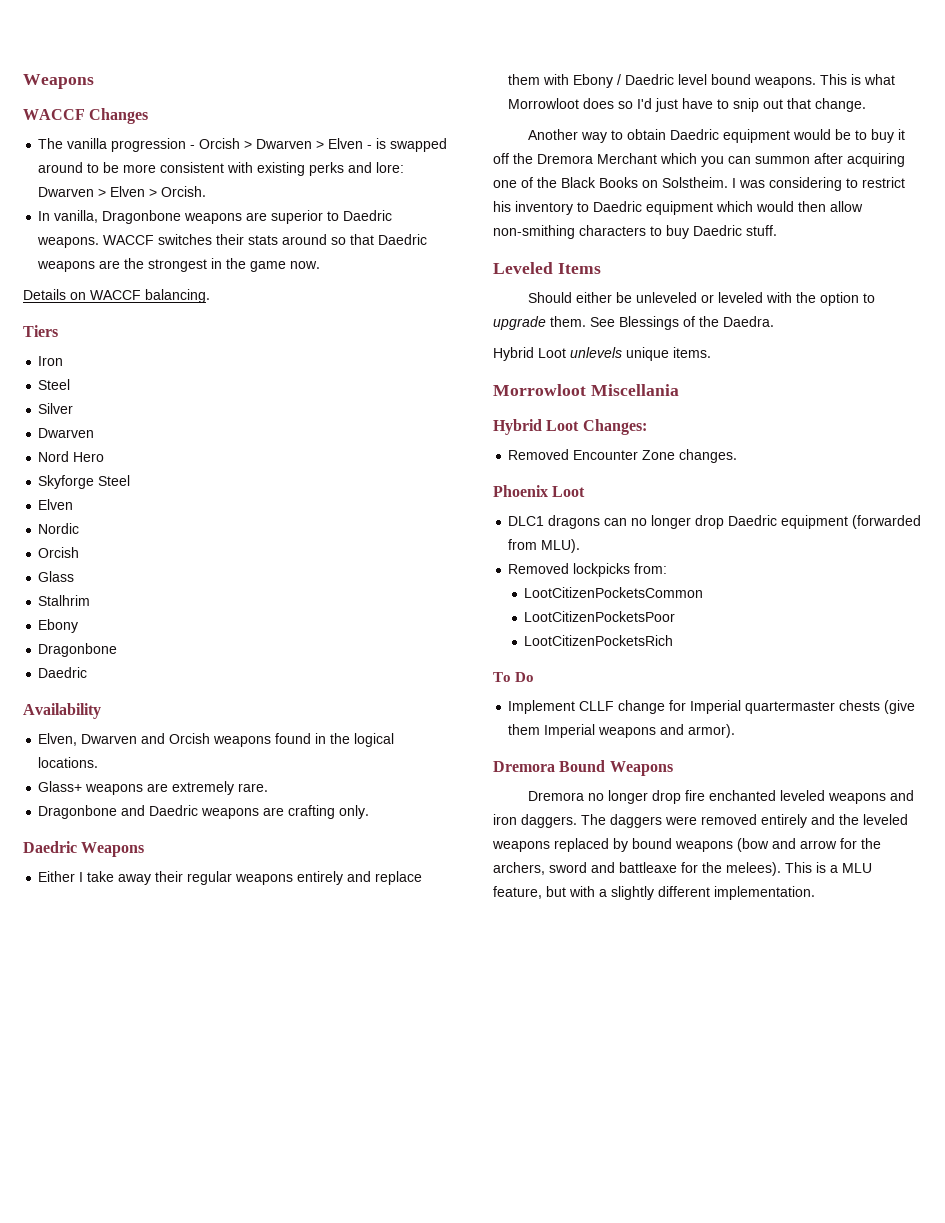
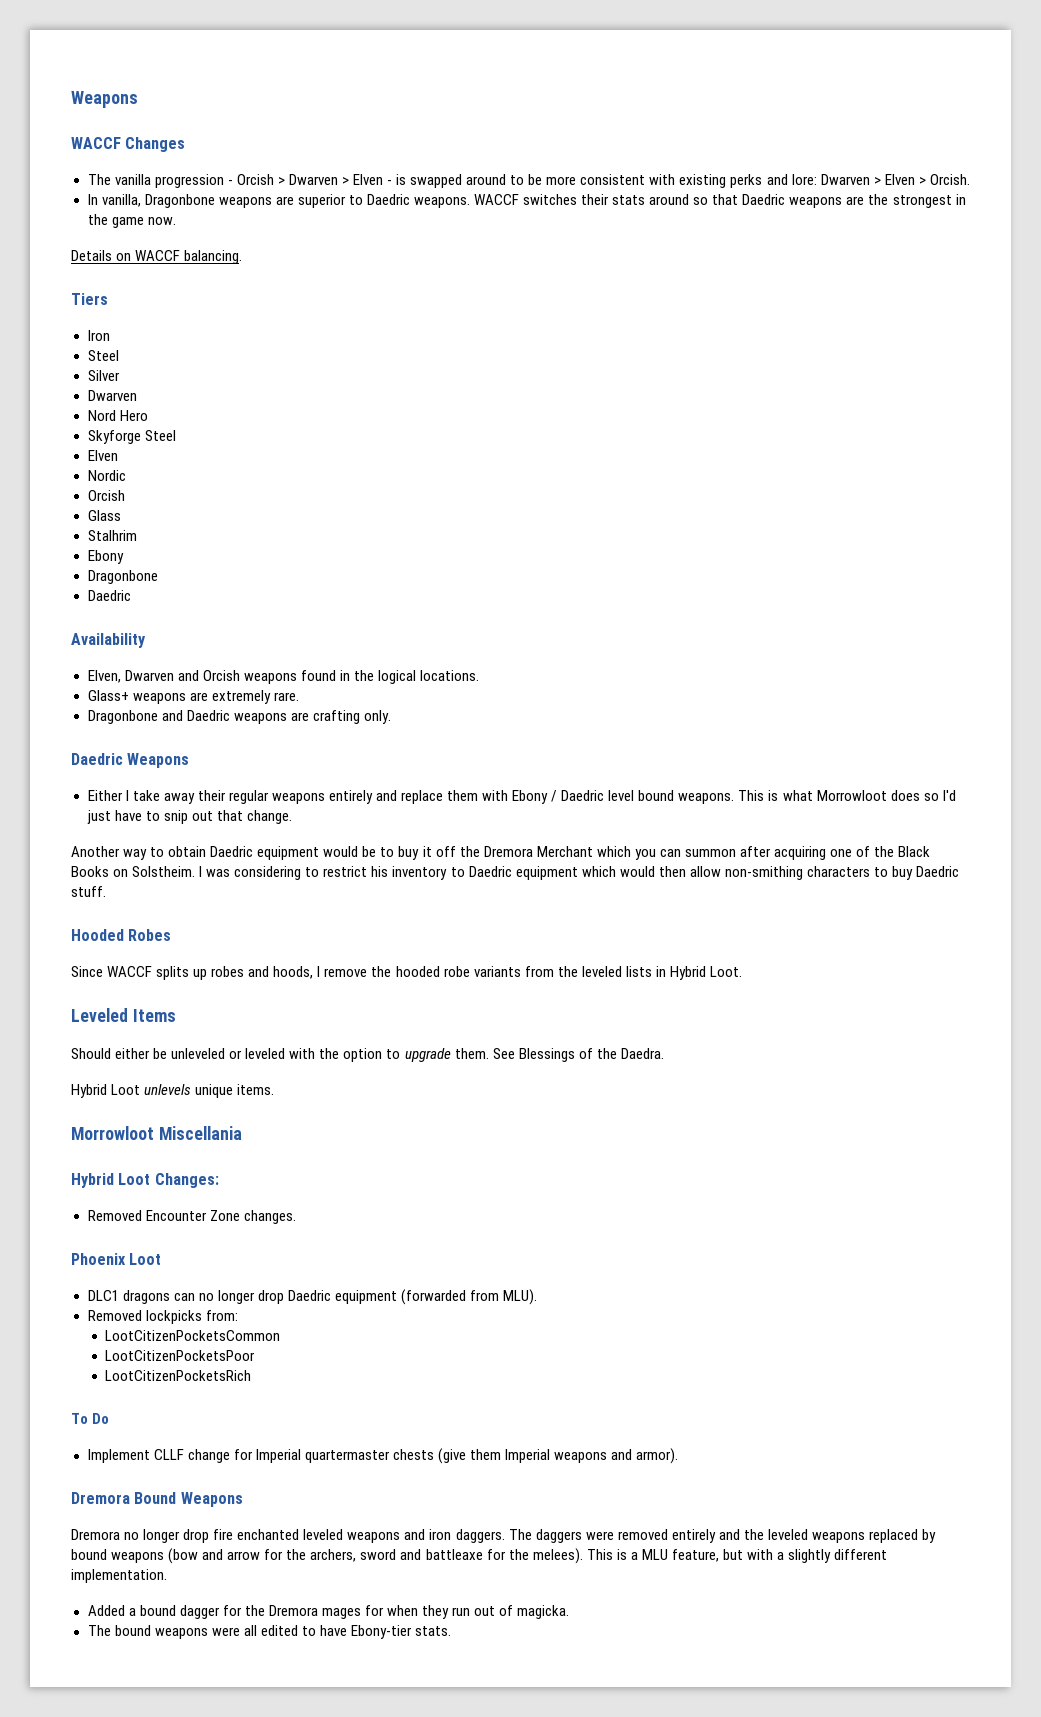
+ Hooded Robes
+ Since WACCF splits up robes and hoods, I remove the hooded robe variants from the leveled lists in Hybrid Loot.
+ Added a bound dagger for the Dremora mages for when they run out of magicka.
+ The bound weapons were all edited to have Ebony-tier stats.

